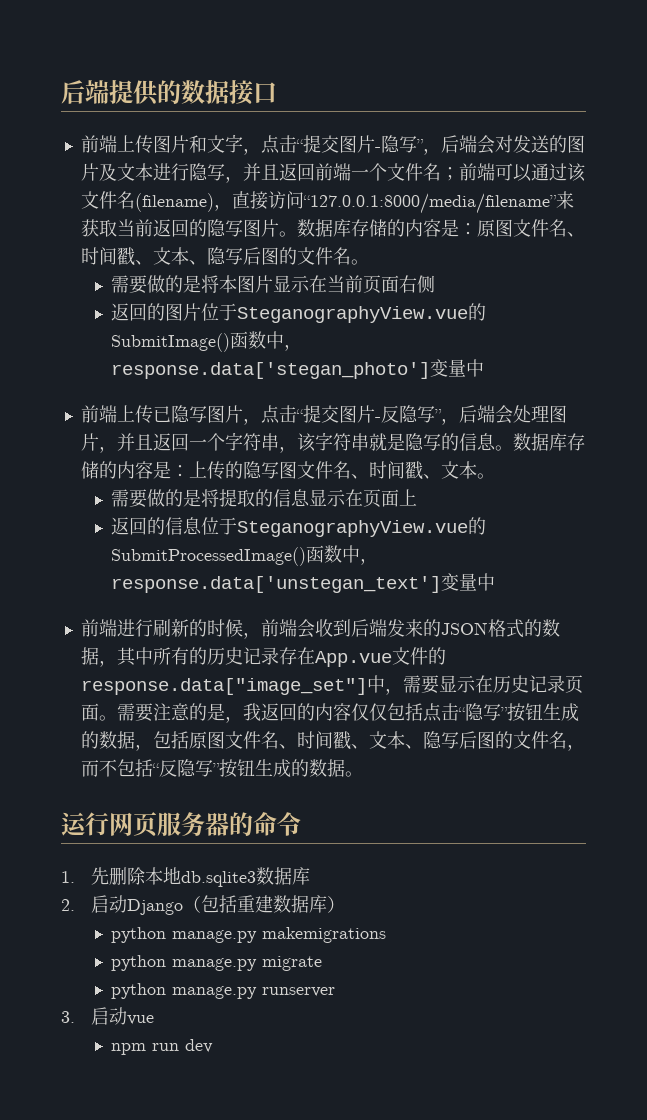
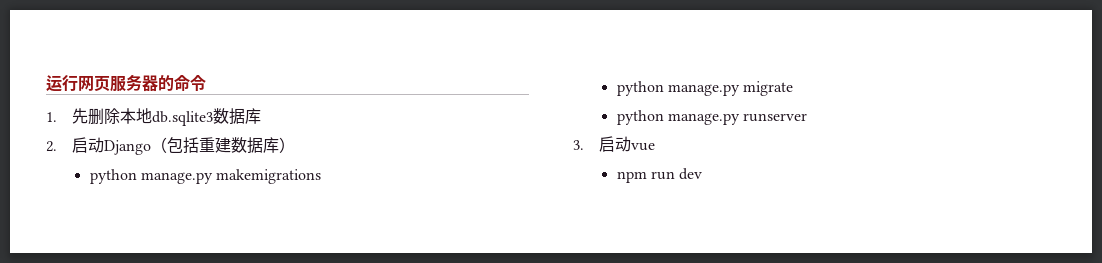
- 后端提供的数据接口
- 前端上传图片和文字，点击“提交图片-隐写”，后端会对发送的图片及文本进行隐写，并且返回前端一个文件名；前端可以通过该文件名(filename)，直接访问“127.0.0.1:8000/media/filename”来获取当前返回的隐写图片。数据库存储的内容是：原图文件名、时间戳、文本、隐写后图的文件名。
- 需要做的是将本图片显示在当前页面右侧
- 返回的图片位于SteganographyView.vue的SubmitImage()函数中，response.data['stegan_photo']变量中
- 前端上传已隐写图片，点击“提交图片-反隐写”，后端会处理图片，并且返回一个字符串，该字符串就是隐写的信息。数据库存储的内容是：上传的隐写图文件名、时间戳、文本。
- 需要做的是将提取的信息显示在页面上
- 返回的信息位于SteganographyView.vue的SubmitProcessedImage()函数中，response.data['unstegan_text']变量中
- 前端进行刷新的时候，前端会收到后端发来的JSON格式的数据，其中所有的历史记录存在App.vue文件的response.data["image_set"]中，需要显示在历史记录页面。需要注意的是，我返回的内容仅仅包括点击“隐写”按钮生成的数据，包括原图文件名、时间戳、文本、隐写后图的文件名，而不包括“反隐写”按钮生成的数据。

